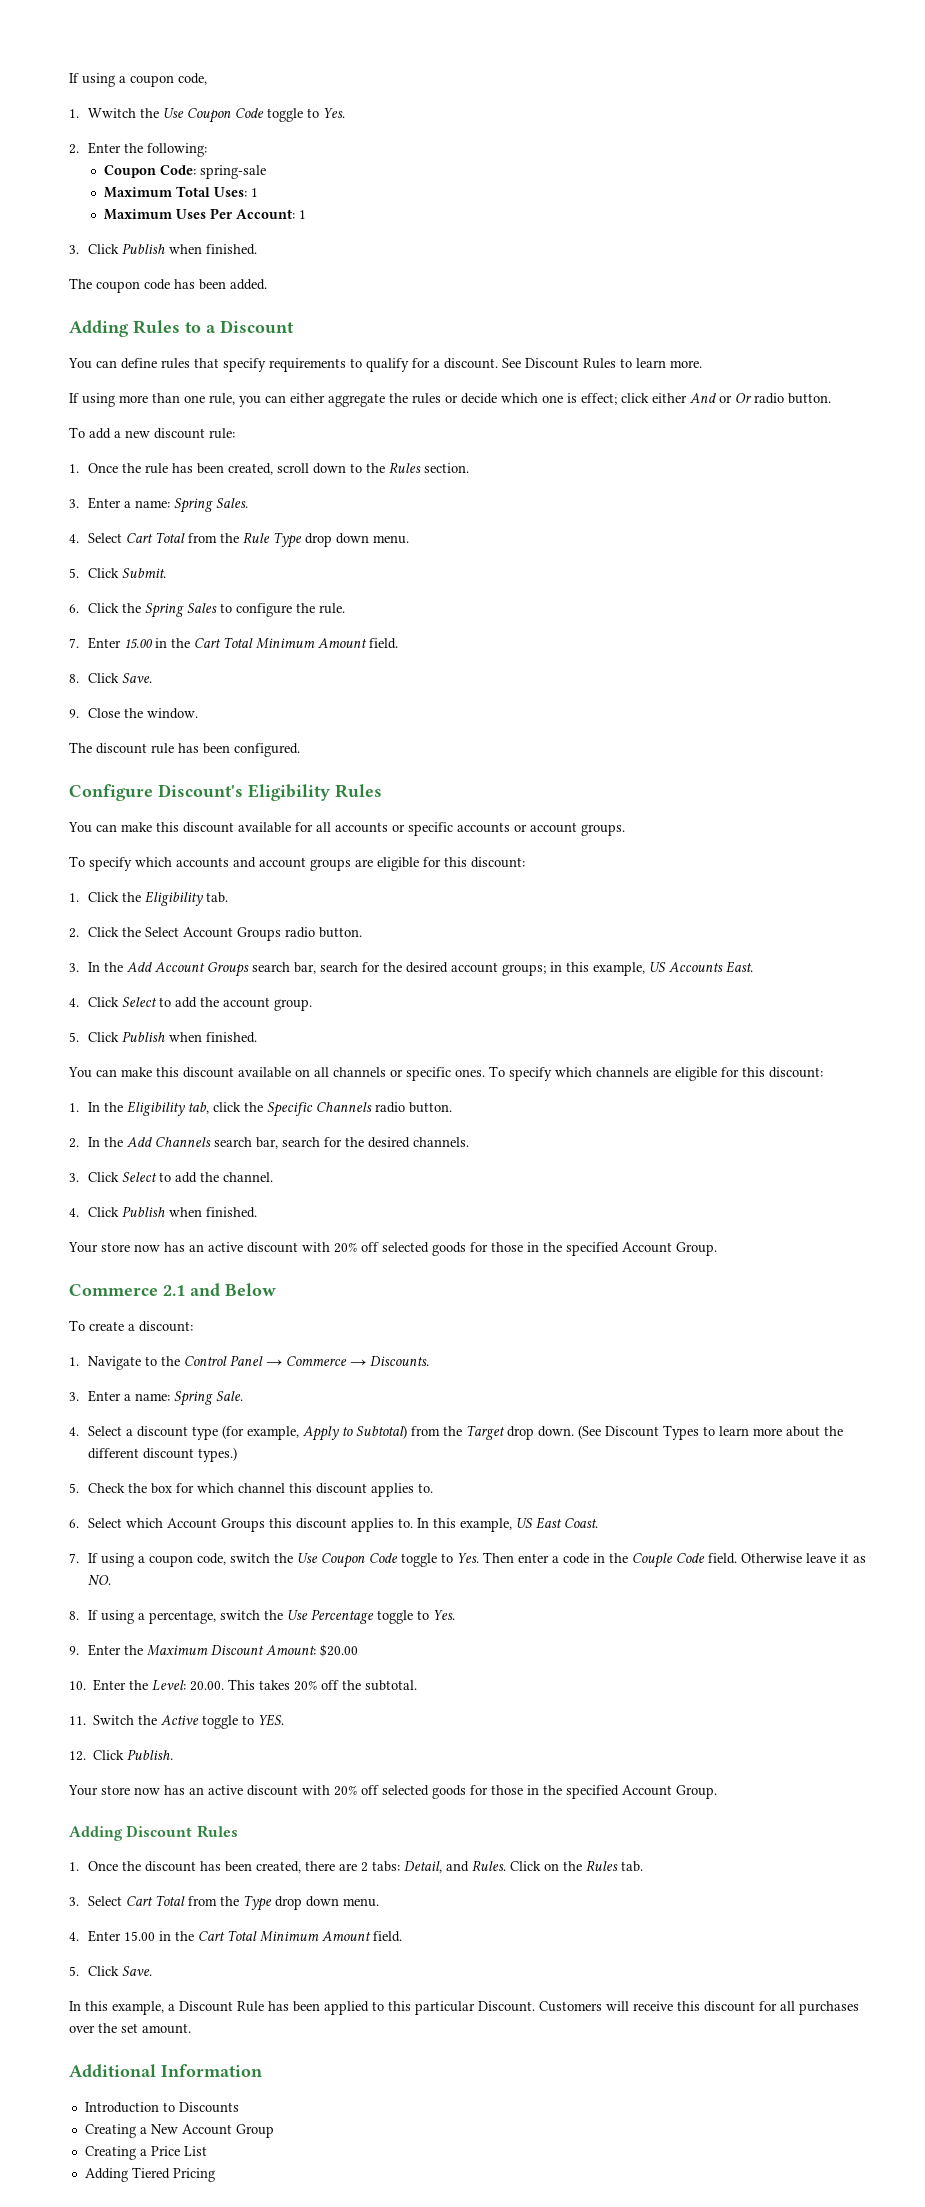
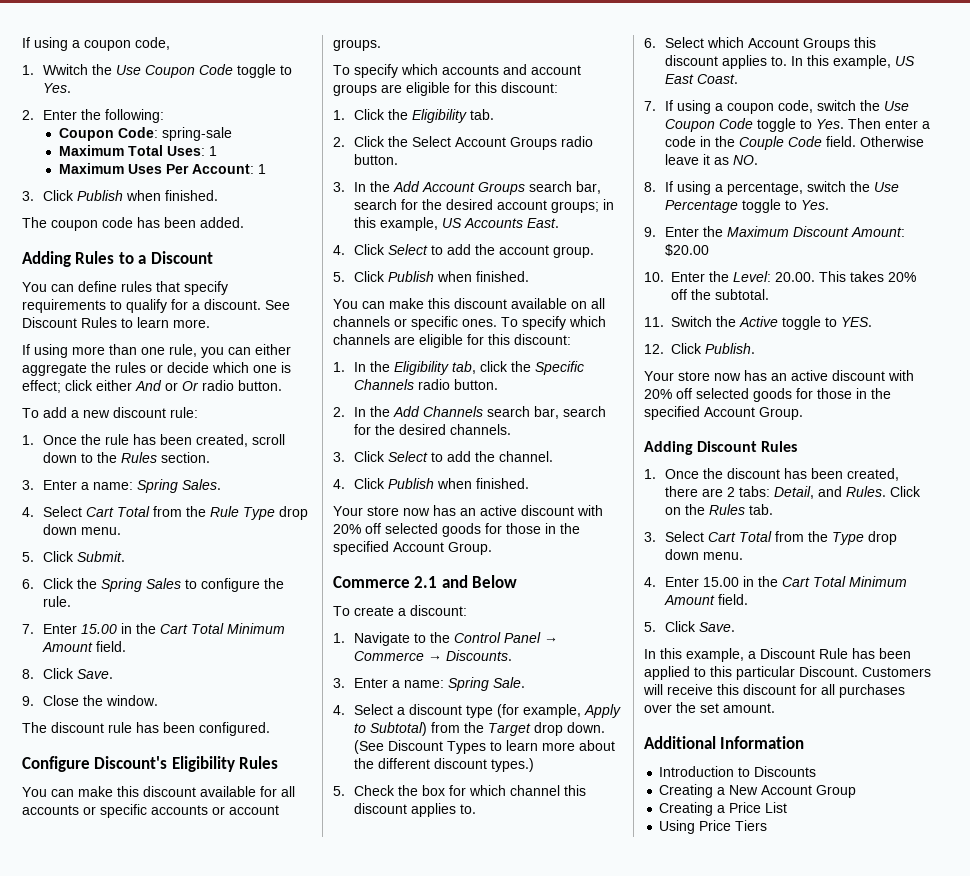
- Adding Tiered Pricing
+ Using Price Tiers

